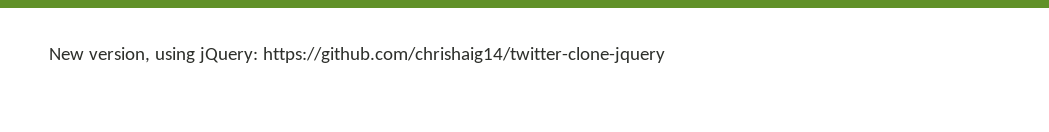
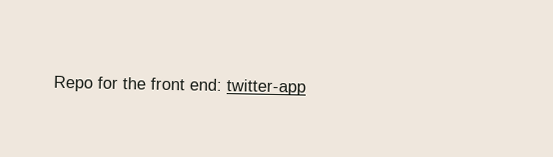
- New version, using jQuery: https://github.com/chrishaig14/twitter-clone-jquery
+ Repo for the front end: twitter-app

